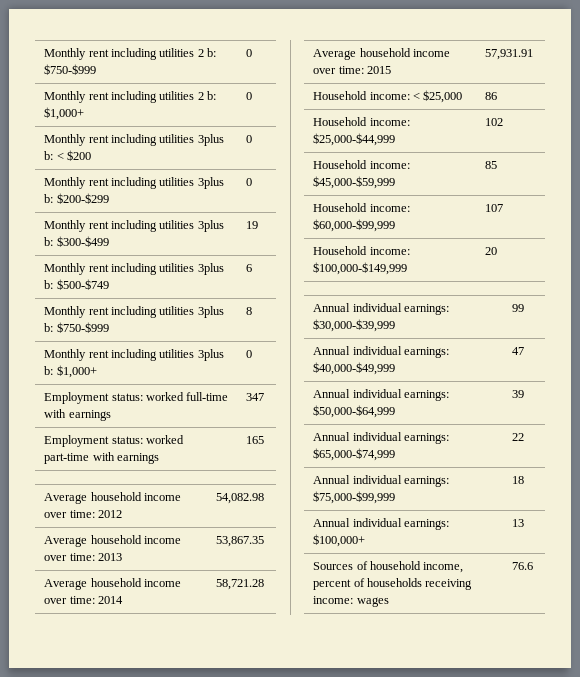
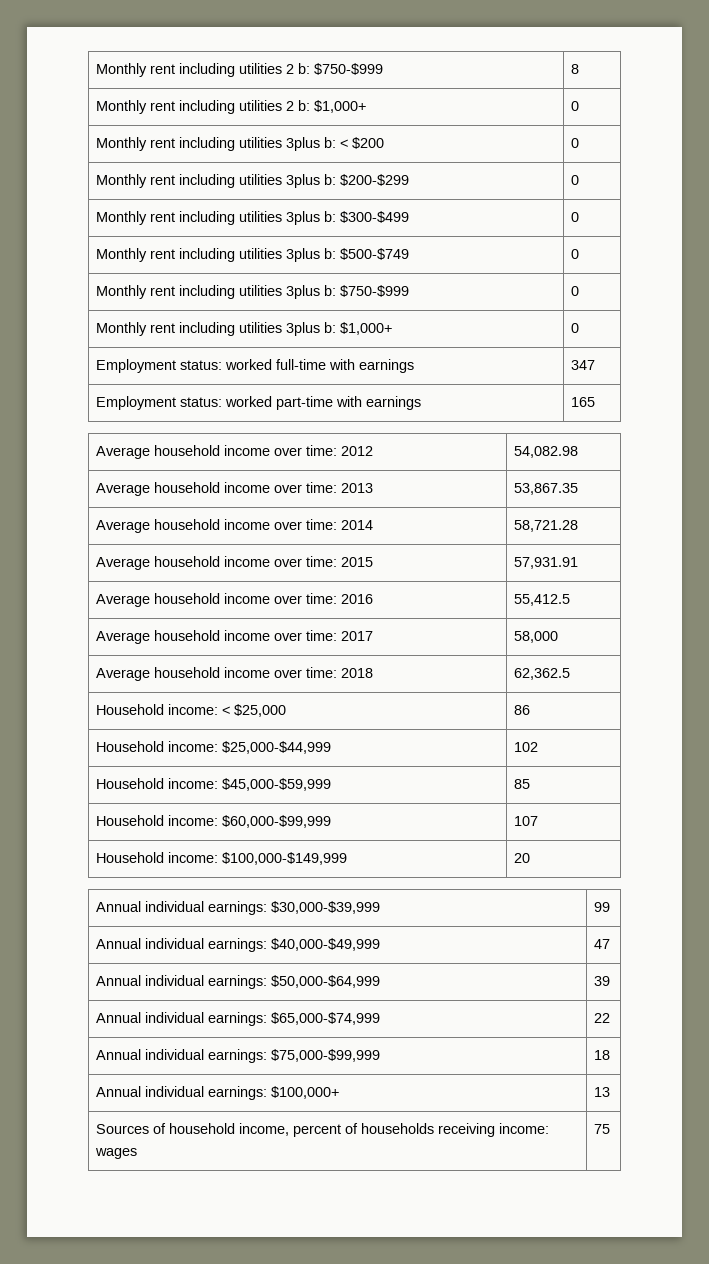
- Monthly rent including utilities 2 b: $750-$999 | 0
+ Monthly rent including utilities 2 b: $750-$999 | 8
- Monthly rent including utilities 3plus b: $300-$499 | 19
+ Monthly rent including utilities 3plus b: $300-$499 | 0
- Monthly rent including utilities 3plus b: $500-$749 | 6
+ Monthly rent including utilities 3plus b: $500-$749 | 0
- Monthly rent including utilities 3plus b: $750-$999 | 8
+ Monthly rent including utilities 3plus b: $750-$999 | 0
+ Average household income over time: 2016 | 55,412.5
+ Average household income over time: 2017 | 58,000
+ Average household income over time: 2018 | 62,362.5
- Sources of household income, percent of households receiving income: wages | 76.6
+ Sources of household income, percent of households receiving income: wages | 75

